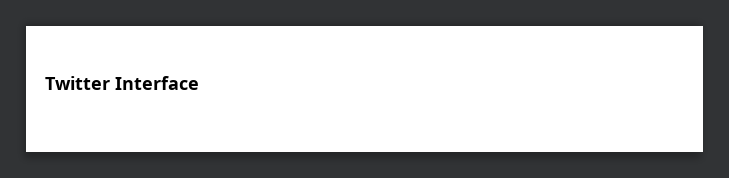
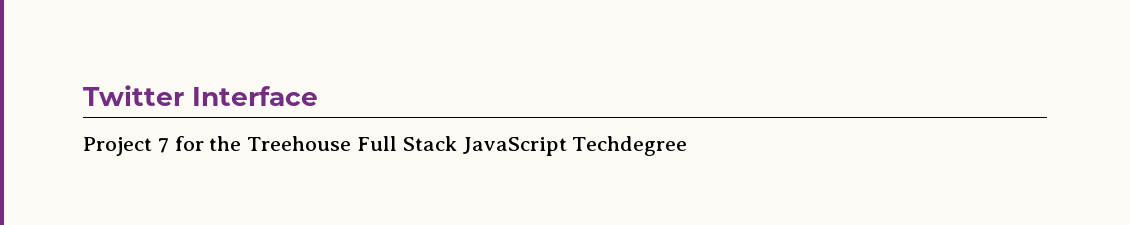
+ Project 7 for the Treehouse Full Stack JavaScript Techdegree

